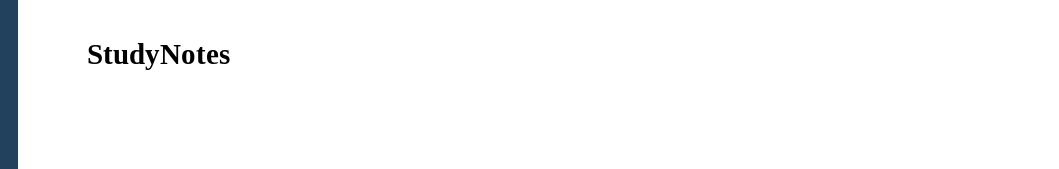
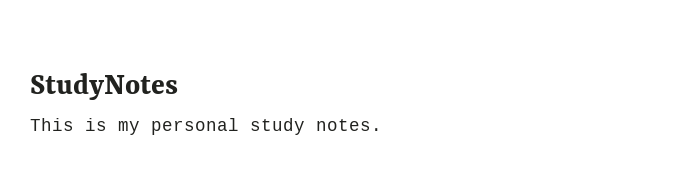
+ This is my personal study notes.

